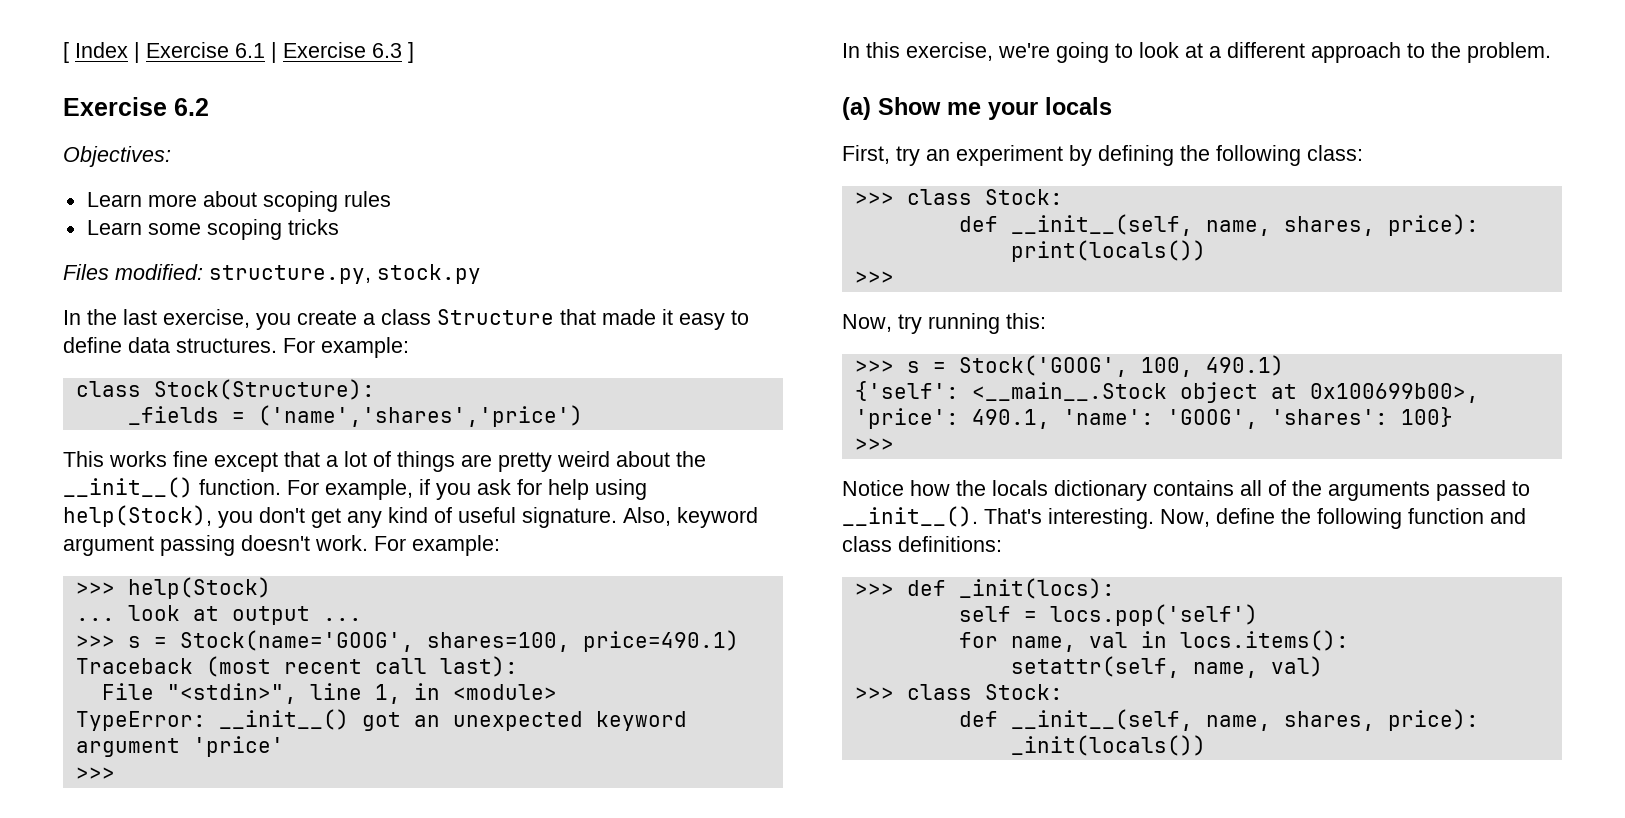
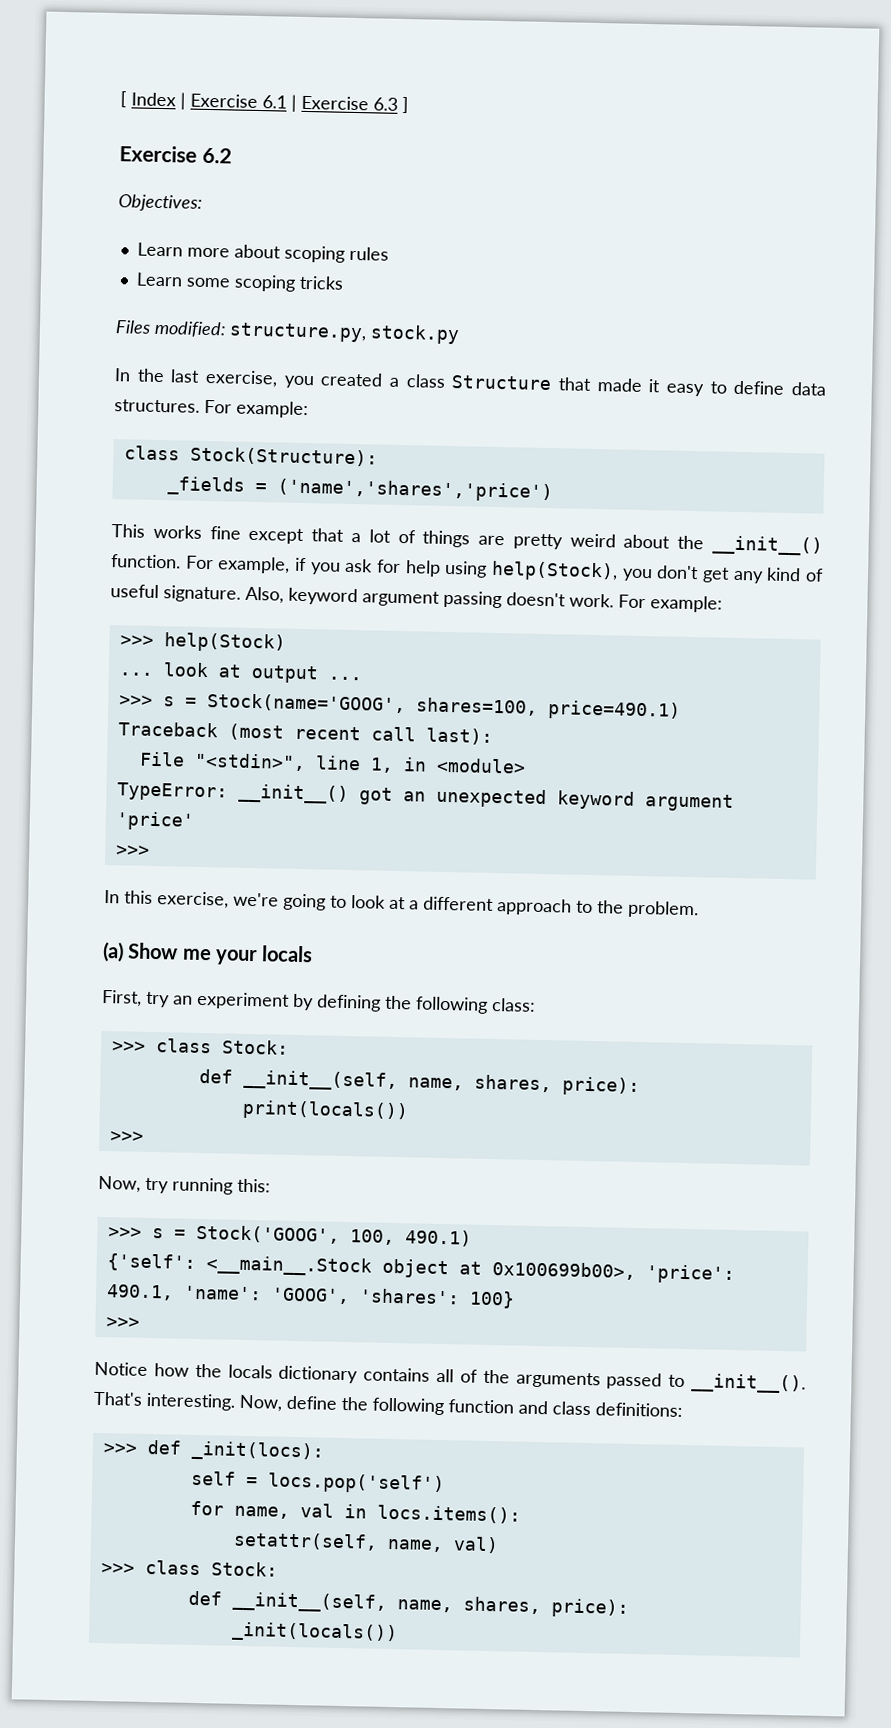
- In the last exercise, you create a class Structure that made it easy to define data structures.
+ In the last exercise, you created a class Structure that made it easy to define data structures.

